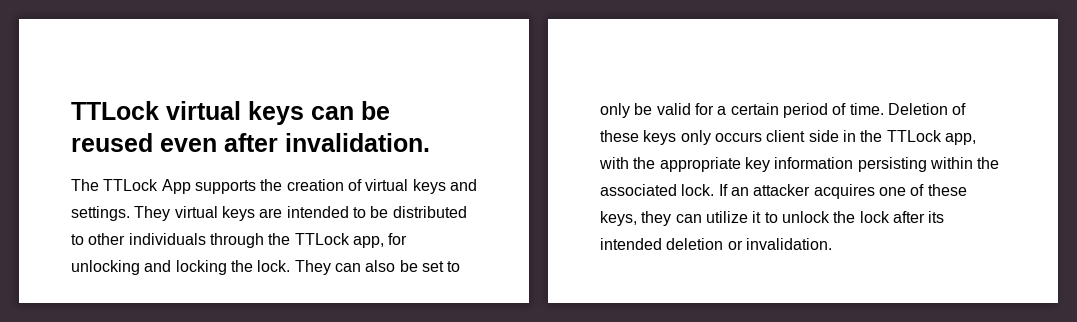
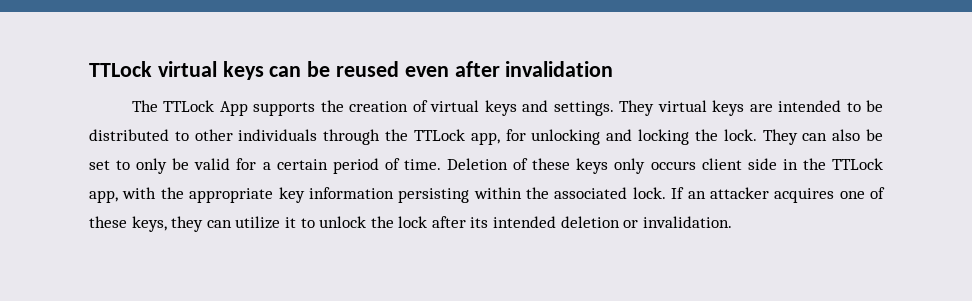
- TTLock virtual keys can be reused even after invalidation.
+ TTLock virtual keys can be reused even after invalidation

